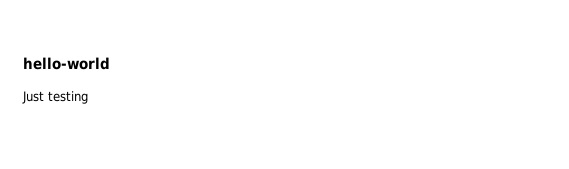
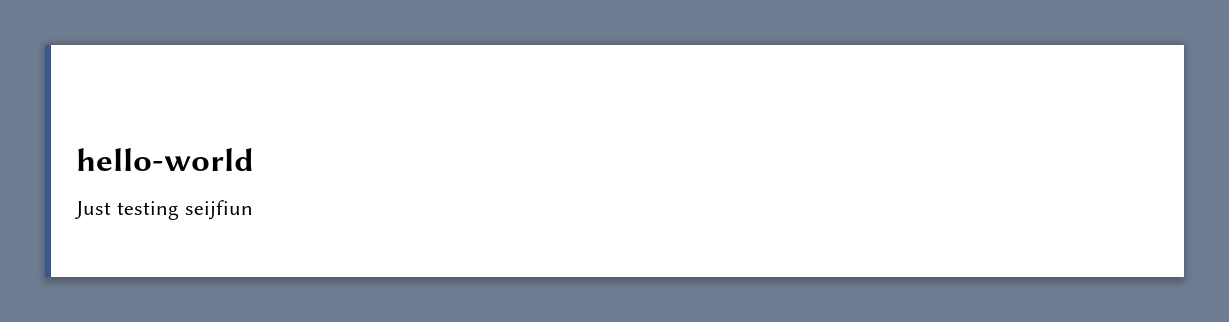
- Just testing
+ Just testing seijfiun

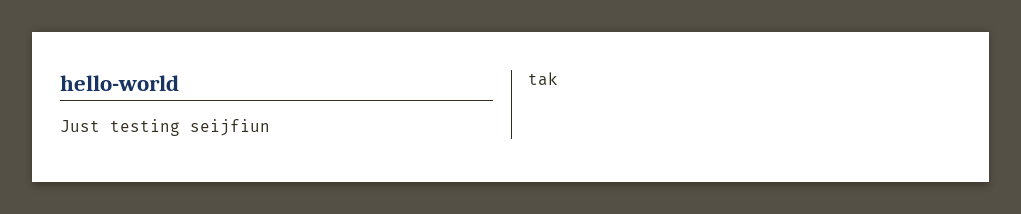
+ tak

